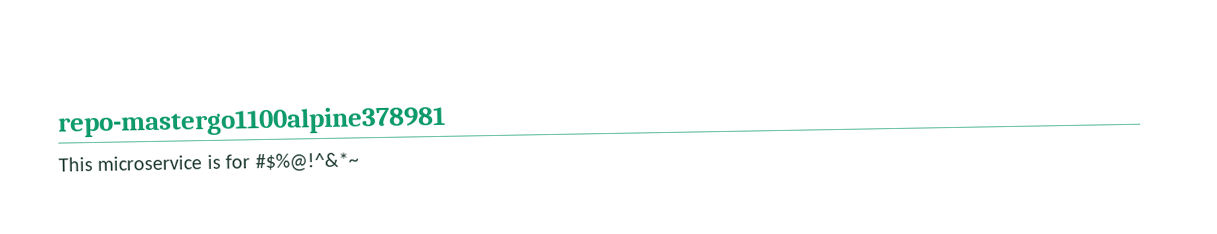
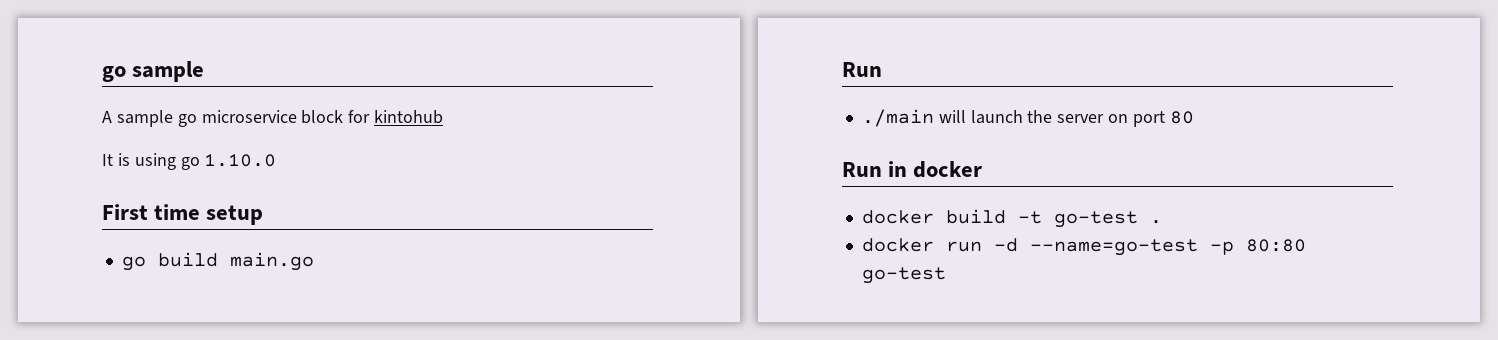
- repo-mastergo1100alpine378981
- This microservice is for #$%@!^&*~
+ go sample
+ A sample go microservice block for kintohub
+ It is using go 1.10.0
+ First time setup
+ go build main.go
+ Run
+ ./main will launch the server on port 80
+ Run in docker
+ docker build -t go-test .
+ docker run -d --name=go-test -p 80:80 go-test

